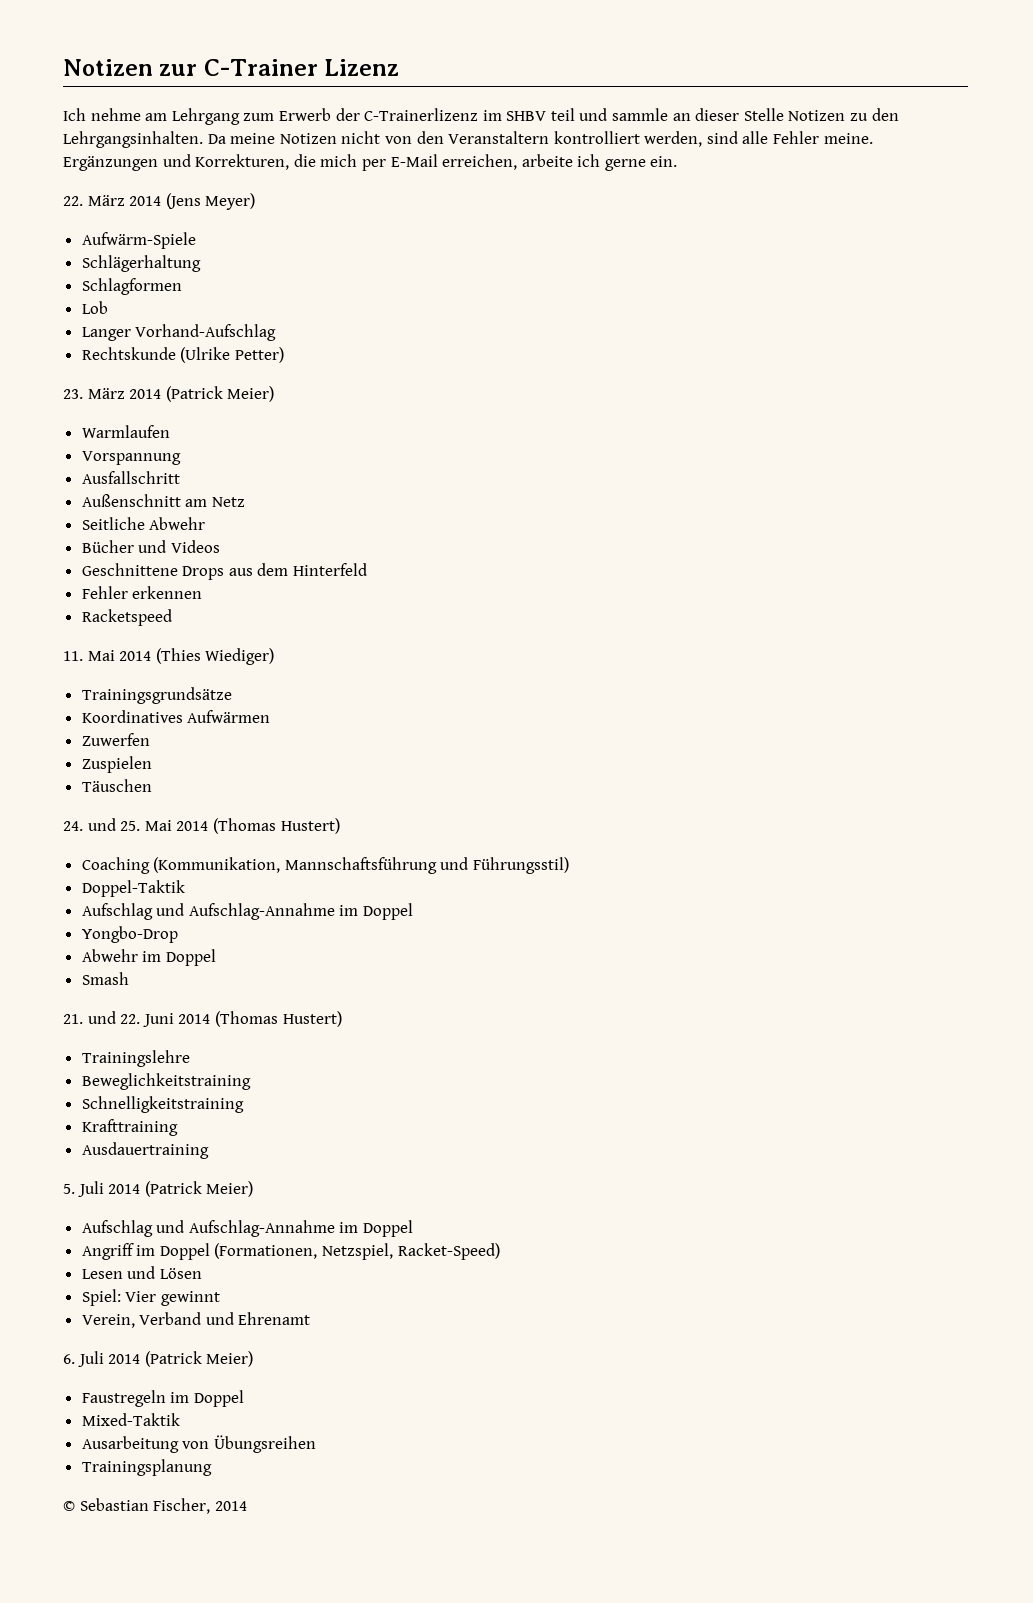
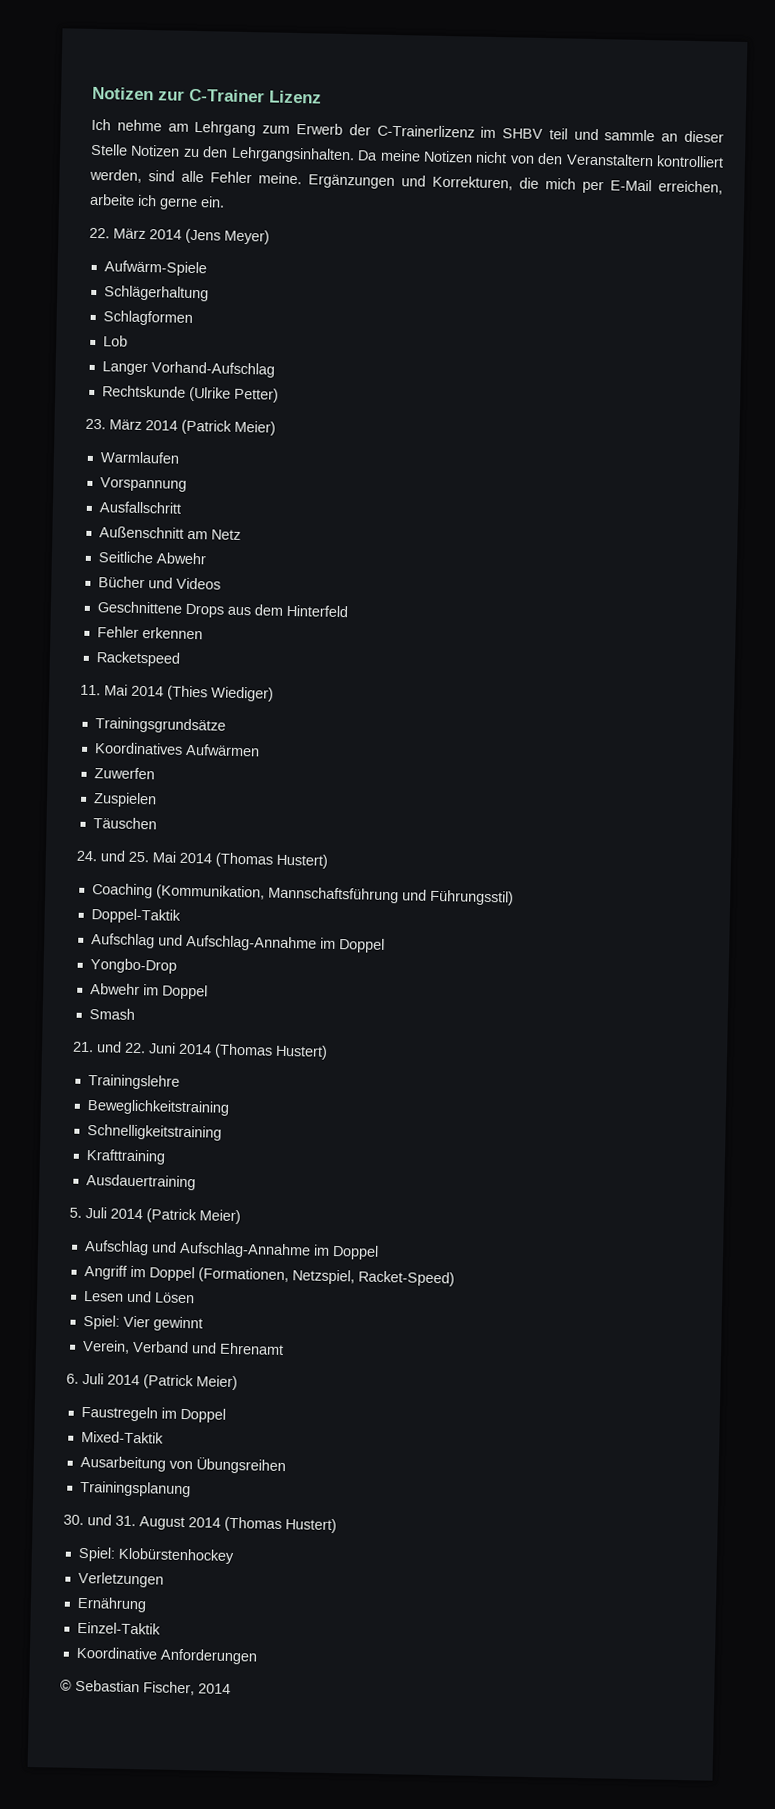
+ 30. und 31. August 2014 (Thomas Hustert)
+ Spiel: Klobürstenhockey
+ Verletzungen
+ Ernährung
+ Einzel-Taktik
+ Koordinative Anforderungen

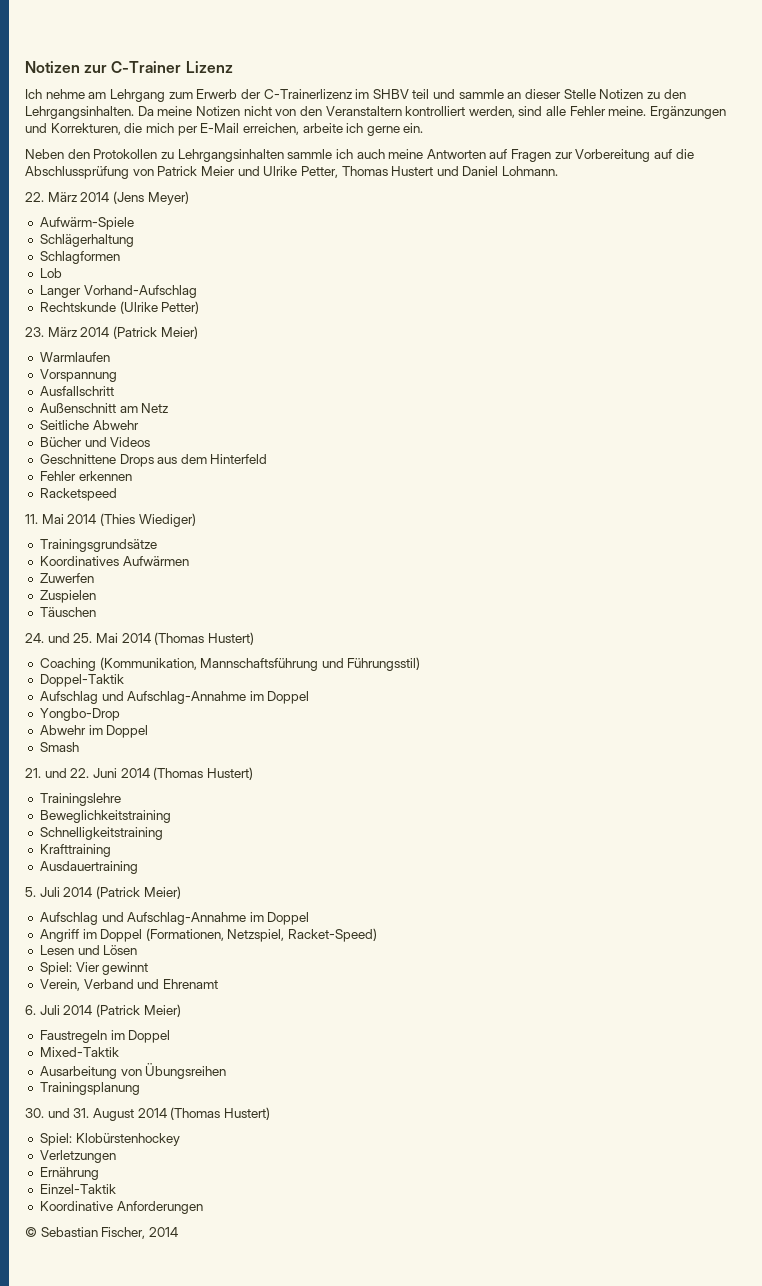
+ Neben den Protokollen zu Lehrgangsinhalten sammle ich auch meine Antworten auf Fragen zur Vorbereitung auf die Abschlussprüfung von Patrick Meier und Ulrike Petter, Thomas Hustert und Daniel Lohmann.

